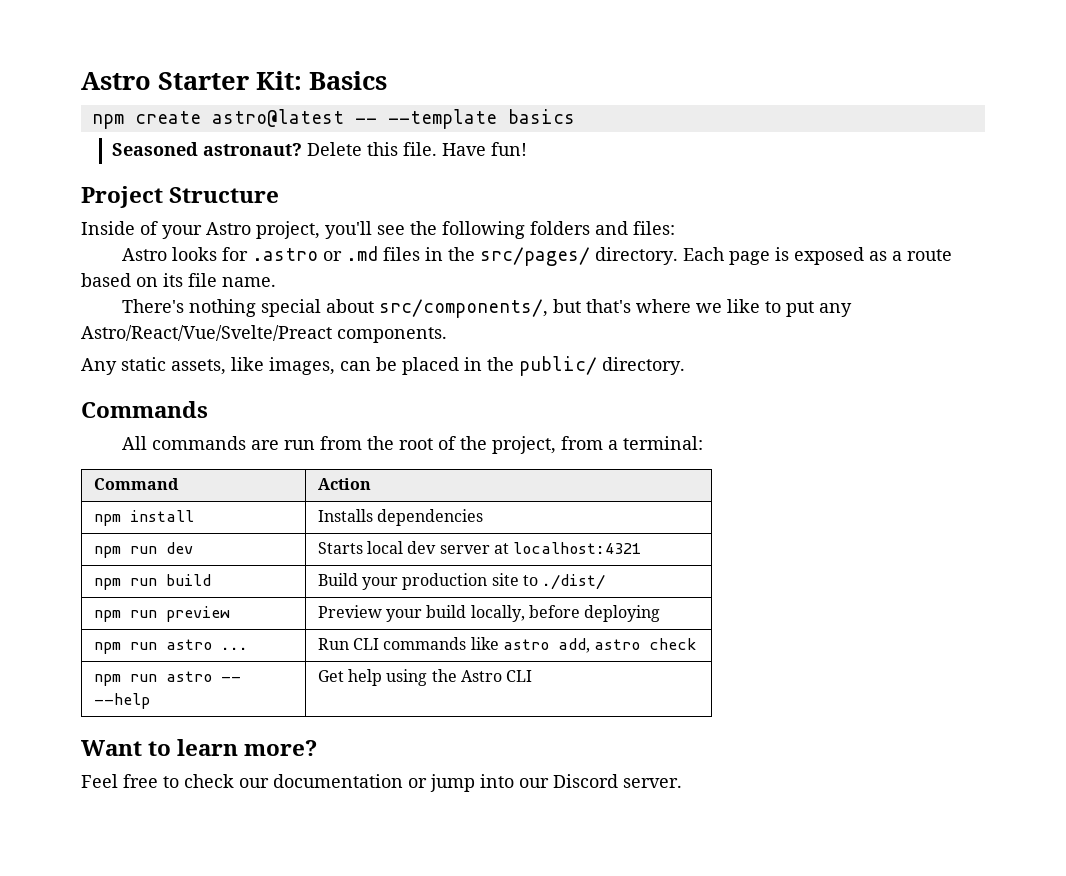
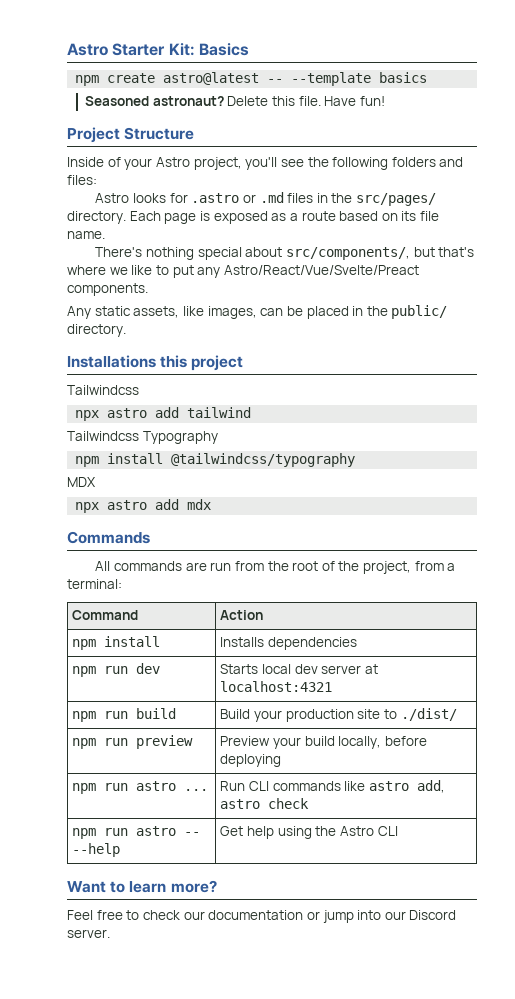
+ Installations this project
+ Tailwindcss
+ npx astro add tailwind
+ Tailwindcss Typography
+ npm install @tailwindcss/typography
+ MDX
+ npx astro add mdx

